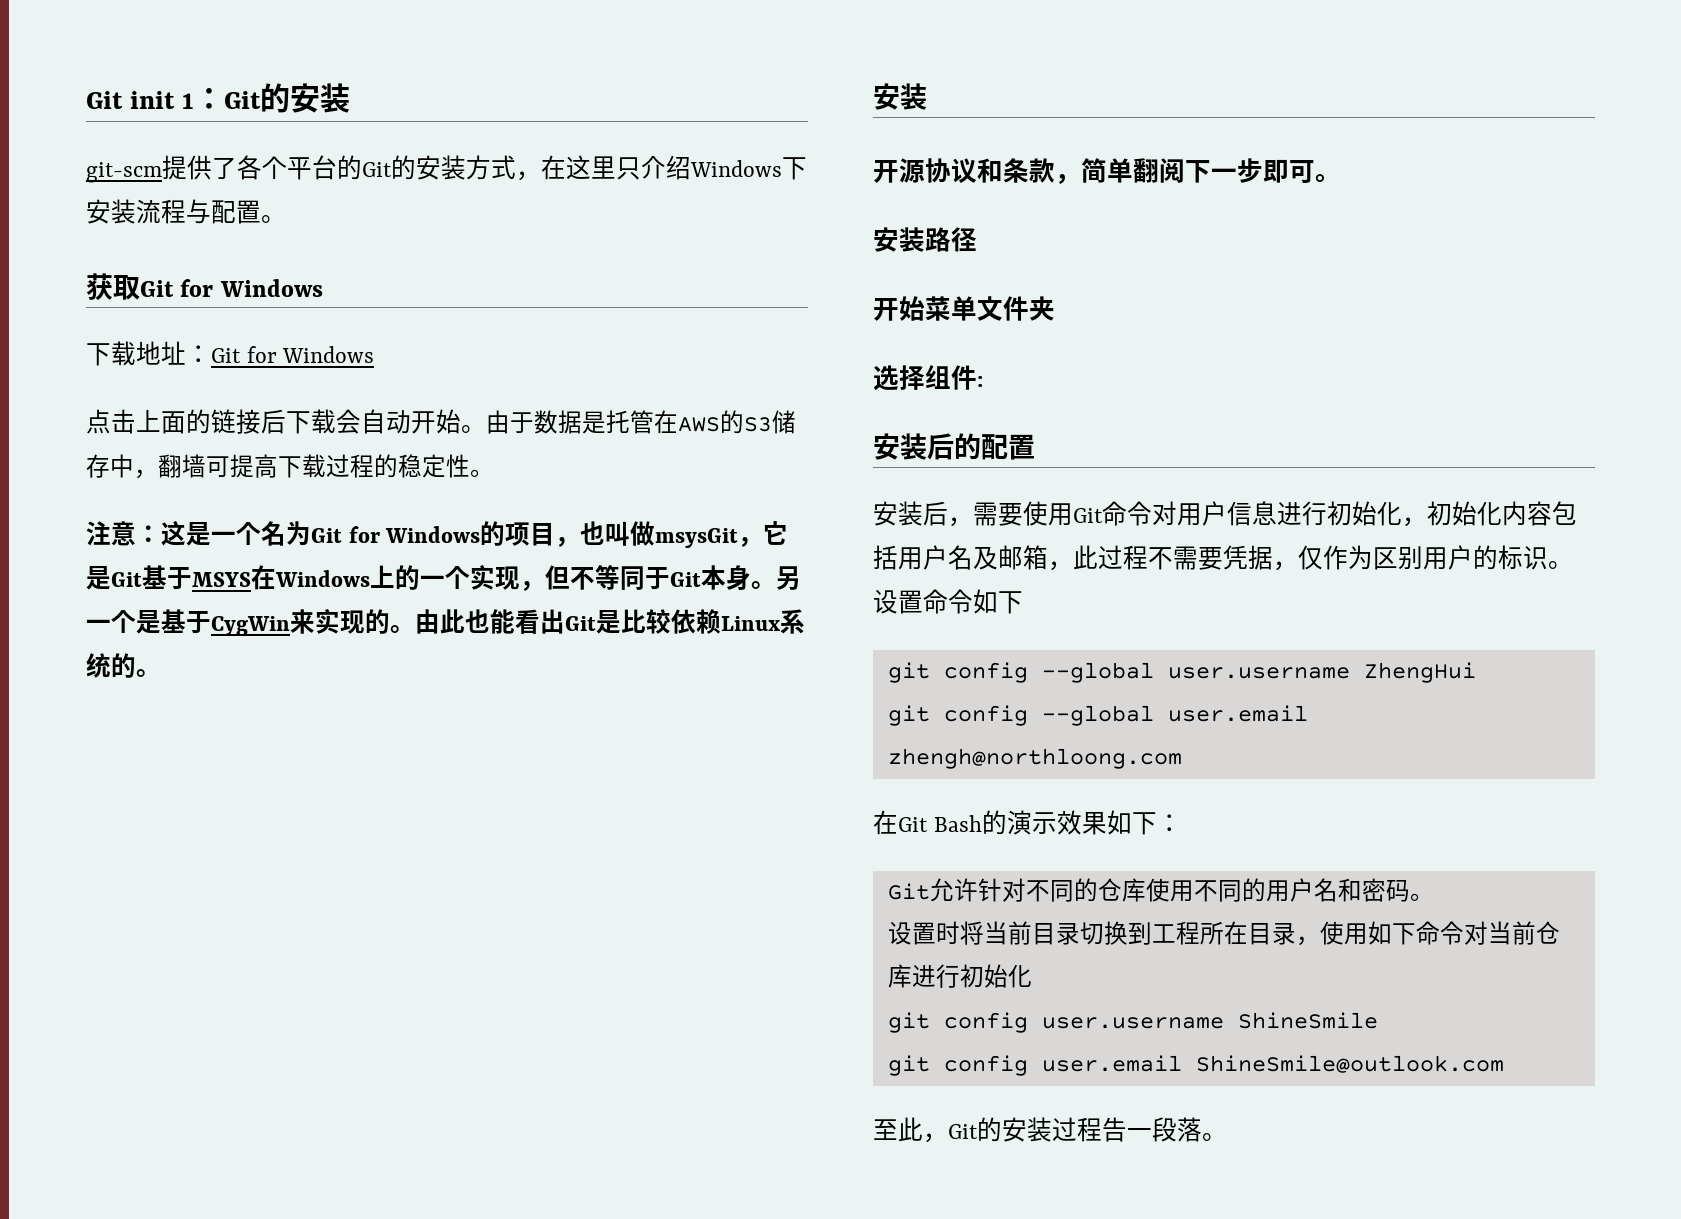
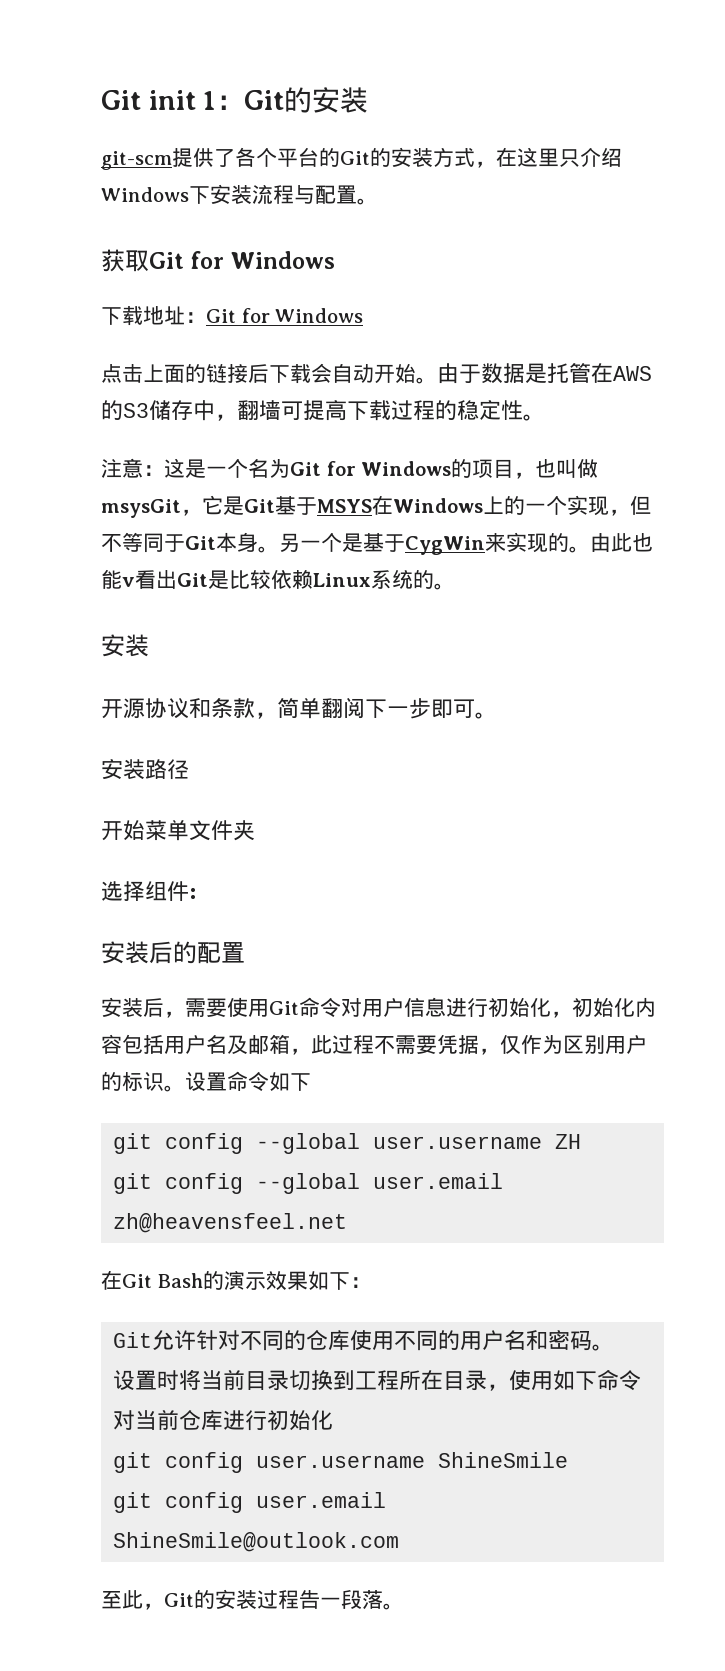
- 由此也能看出Git是比较依赖Linux系统的。
+ 由此也能v看出Git是比较依赖Linux系统的。
- git config --global user.username ZhengHui
+ git config --global user.username ZH
- git config --global user.email zhengh@northloong.com
+ git config --global user.email zh@heavensfeel.net

